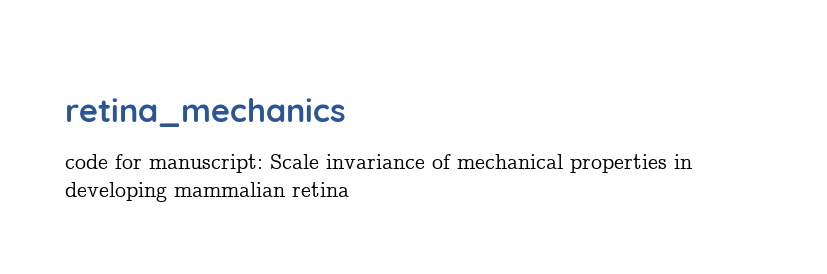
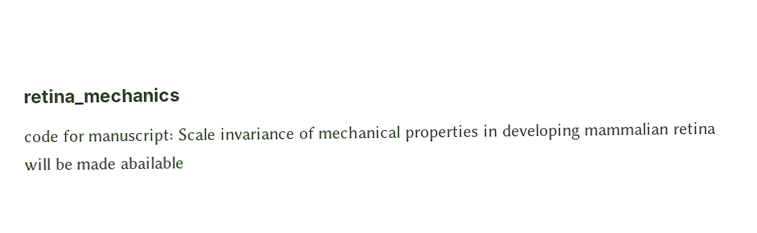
- code for manuscript: Scale invariance of mechanical properties in developing mammalian retina
+ code for manuscript: Scale invariance of mechanical properties in developing mammalian retina will be made abailable

